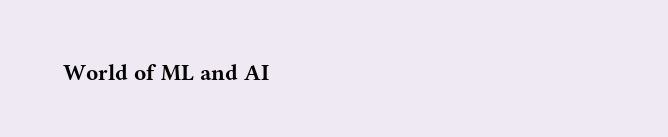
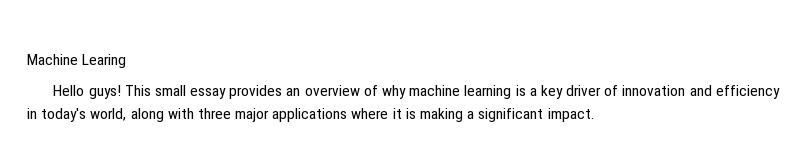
- World of ML and AI
+ Machine Learing
+ Hello guys! This small essay provides an overview of why machine learning is a key driver of innovation and efficiency in today's world, along with three major applications where it is making a significant impact.

